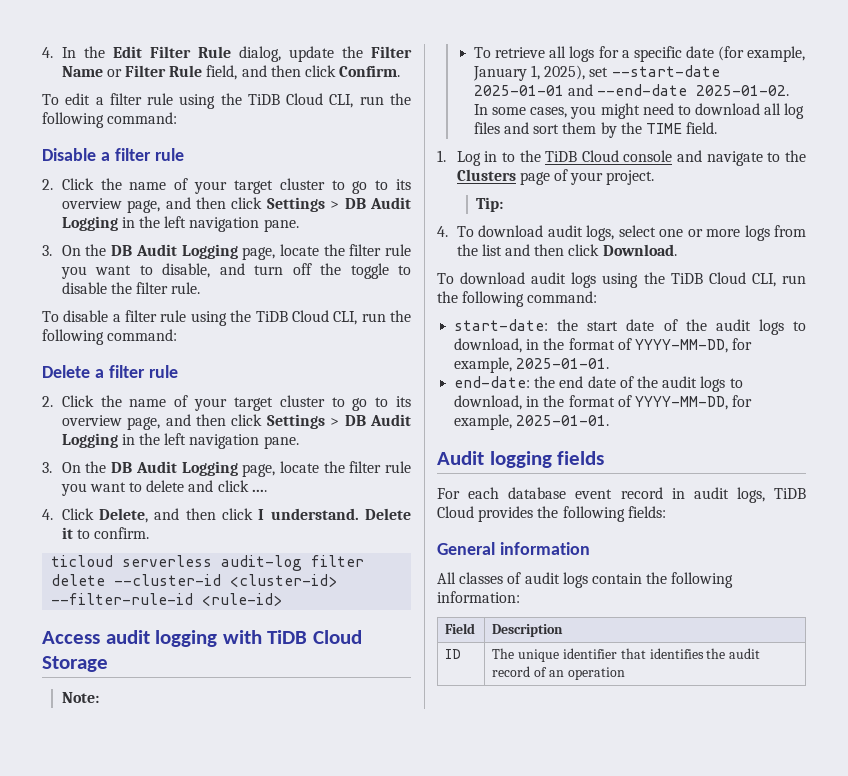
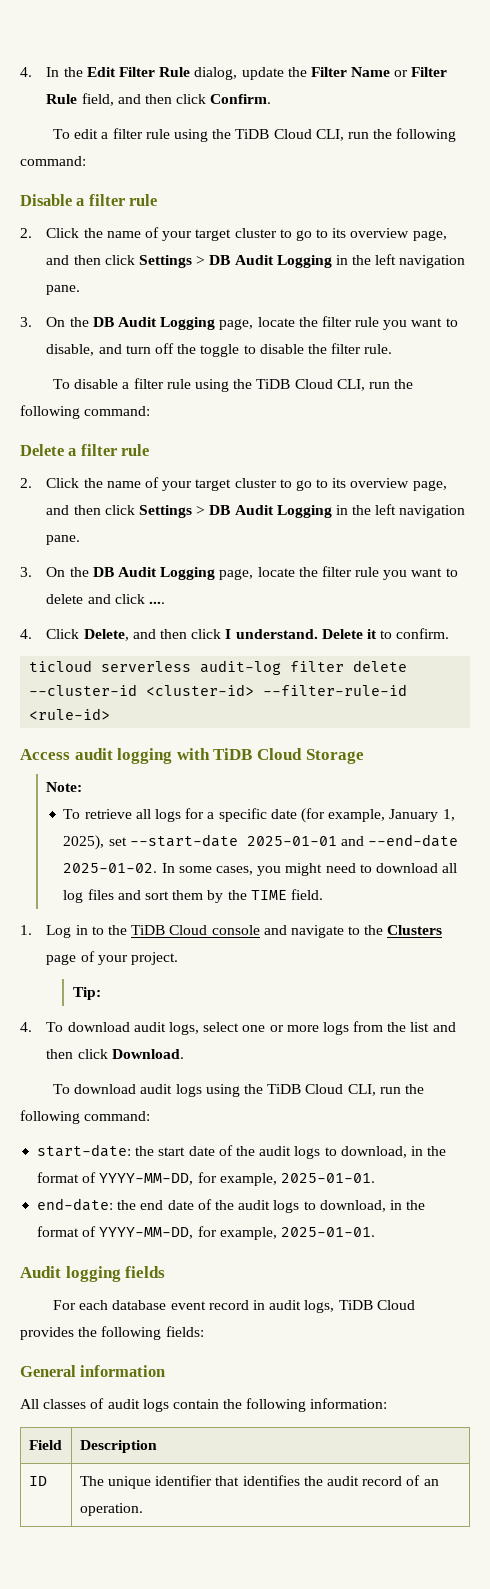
- ID | The unique identifier that identifies the audit record of an operation
+ ID | The unique identifier that identifies the audit record of an operation.

